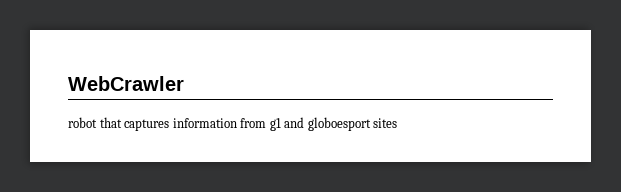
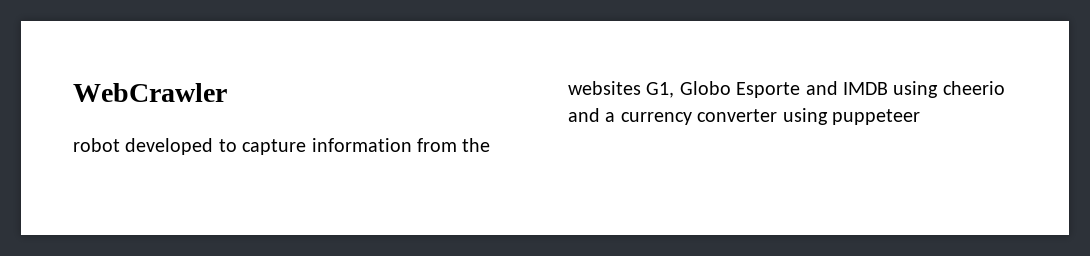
- robot that captures information from g1 and globoesport sites
+ robot developed to capture information from the websites G1, Globo Esporte and IMDB using cheerio and a currency converter using puppeteer

